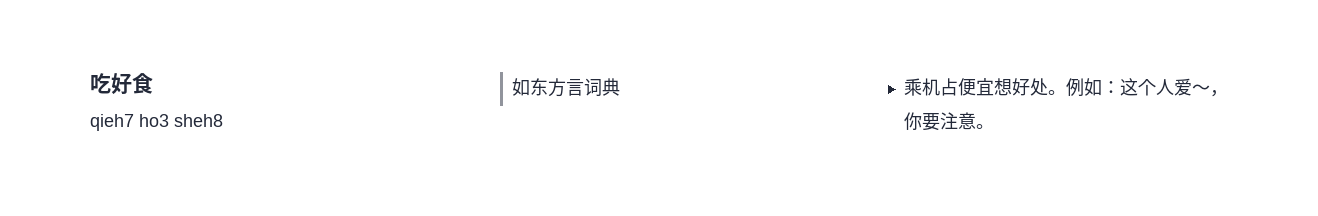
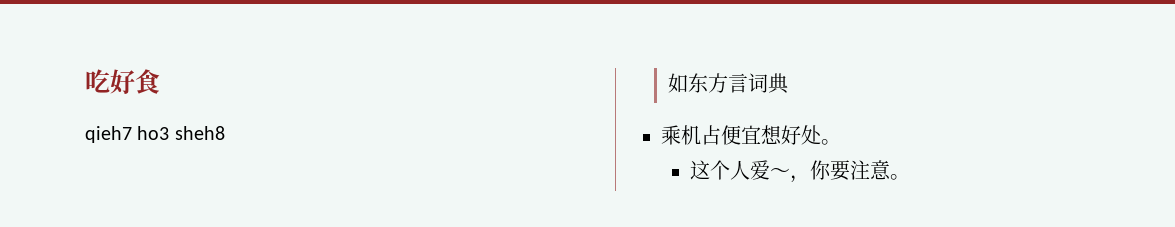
- 乘机占便宜想好处。例如：这个人爱～，你要注意。
+ 乘机占便宜想好处。
+ 这个人爱～，你要注意。

